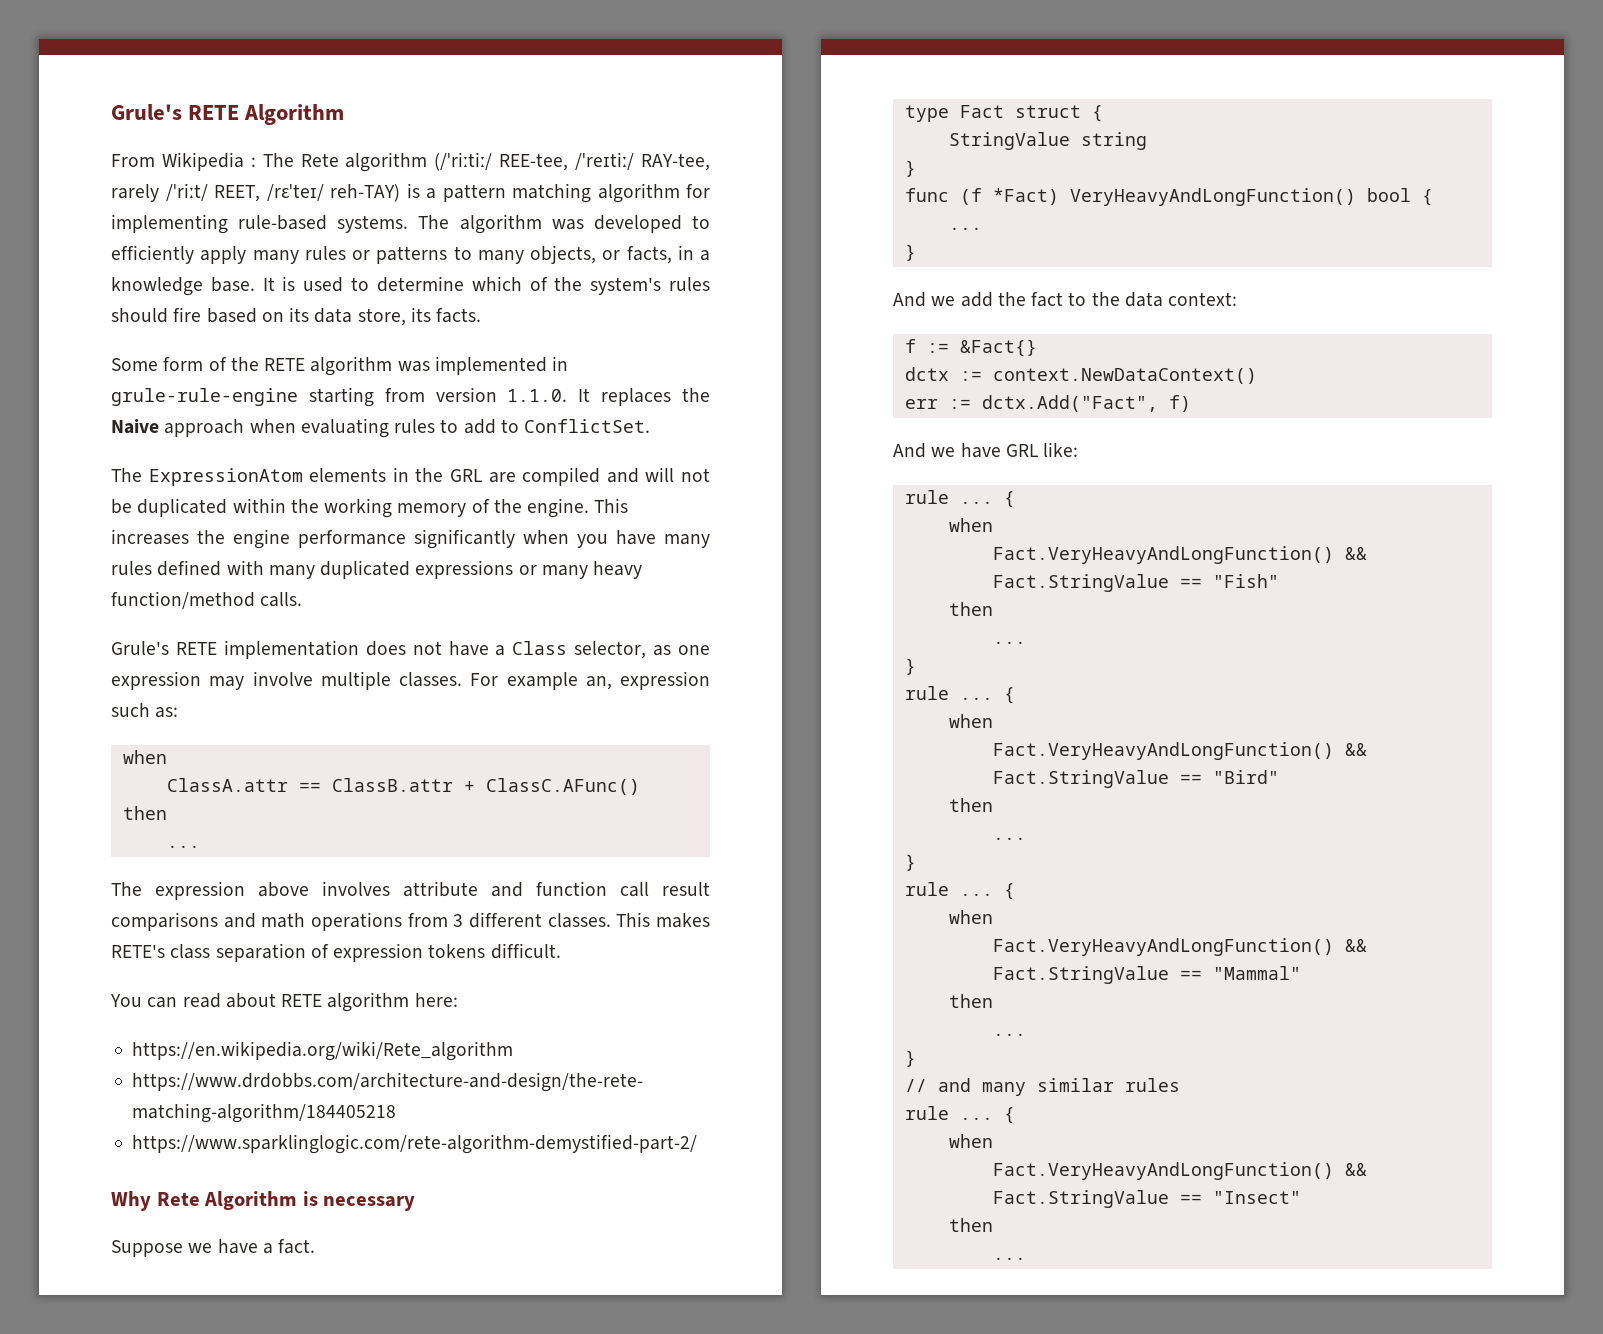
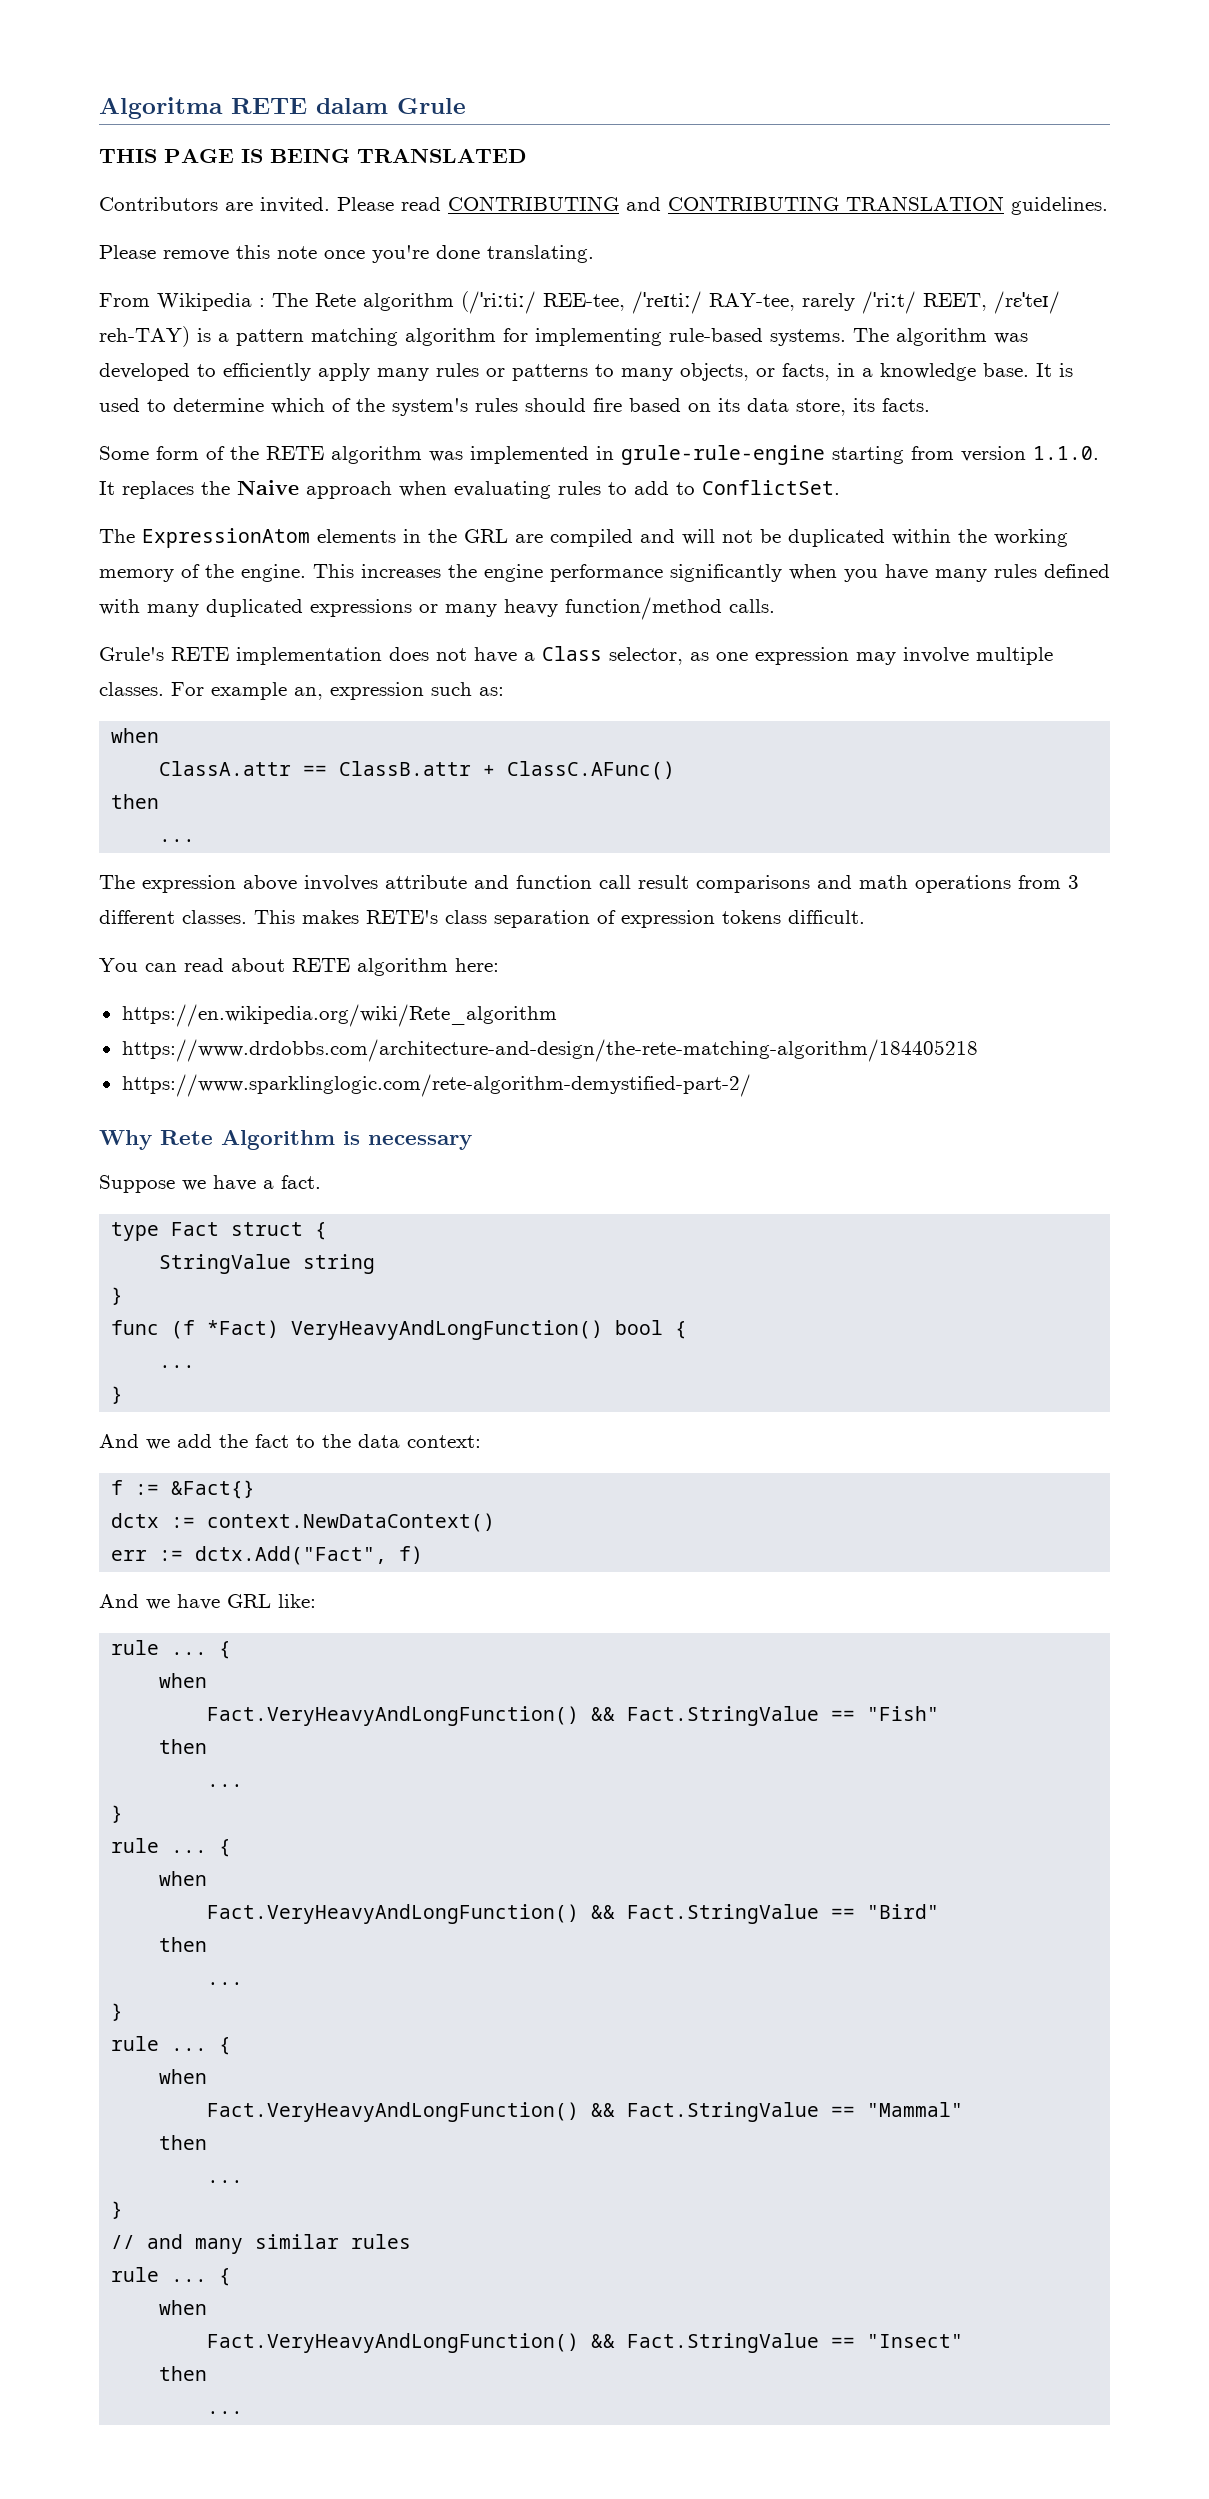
- Grule's RETE Algorithm
+ Algoritma RETE dalam Grule
+ THIS PAGE IS BEING TRANSLATED
+ Contributors are invited. Please read CONTRIBUTING and CONTRIBUTING TRANSLATION guidelines.
+ Please remove this note once you're done translating.

